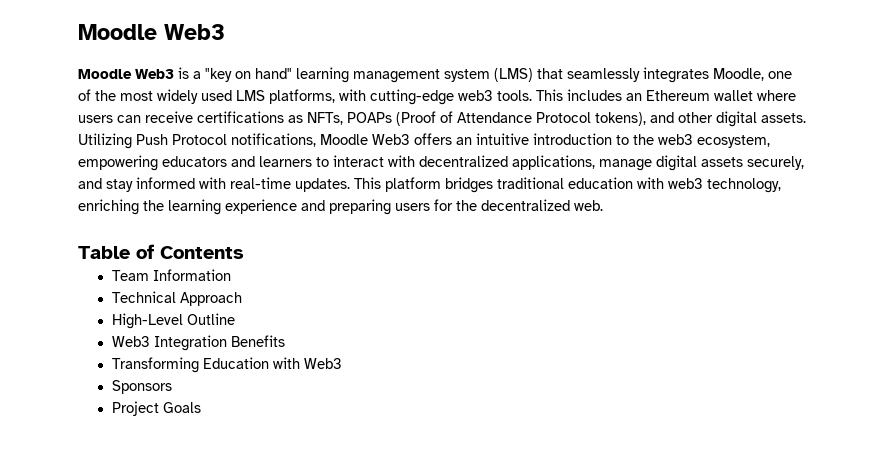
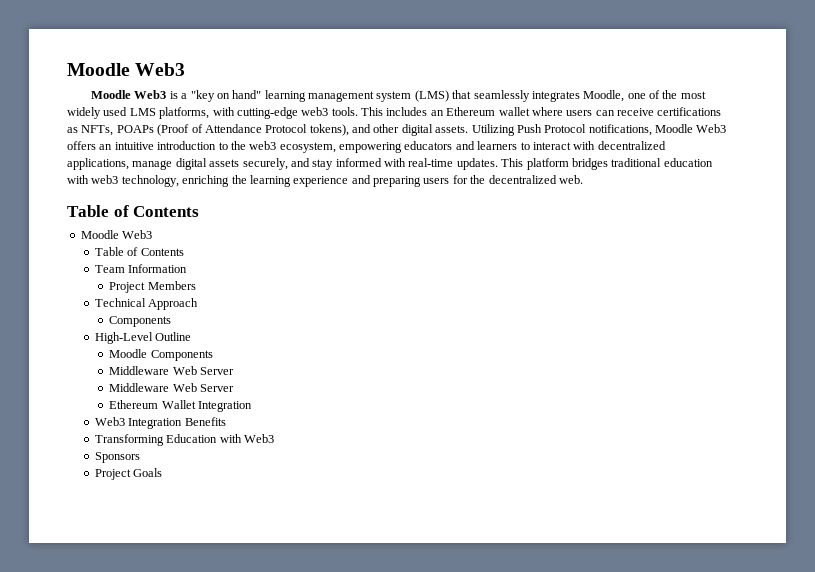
  This platform bridges traditional education with web3 technology, enriching the learning experience and preparing users for the decentralized web.
+ Table of Contents
+ Moodle Web3
+ Project Members
  Technical Approach
+ Components
+ Moodle Components
+ Middleware Web Server
+ Middleware Web Server
+ Ethereum Wallet Integration

